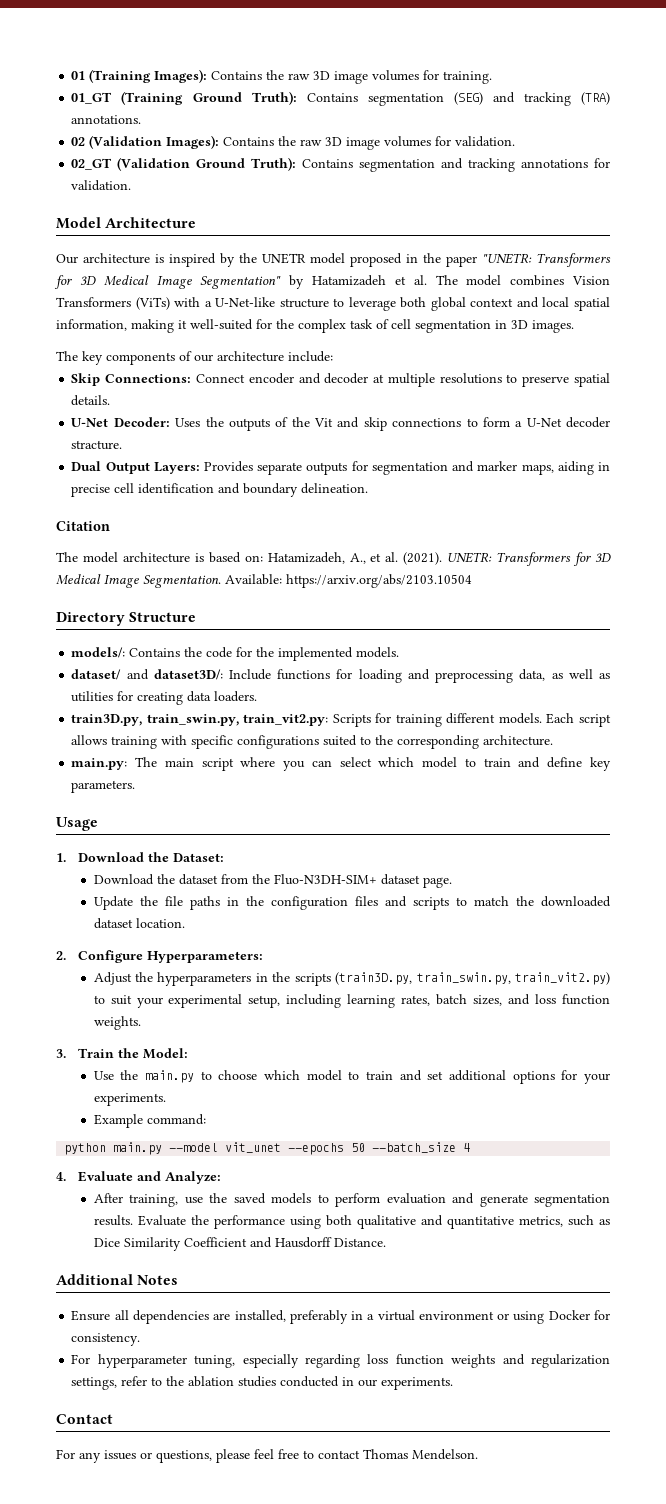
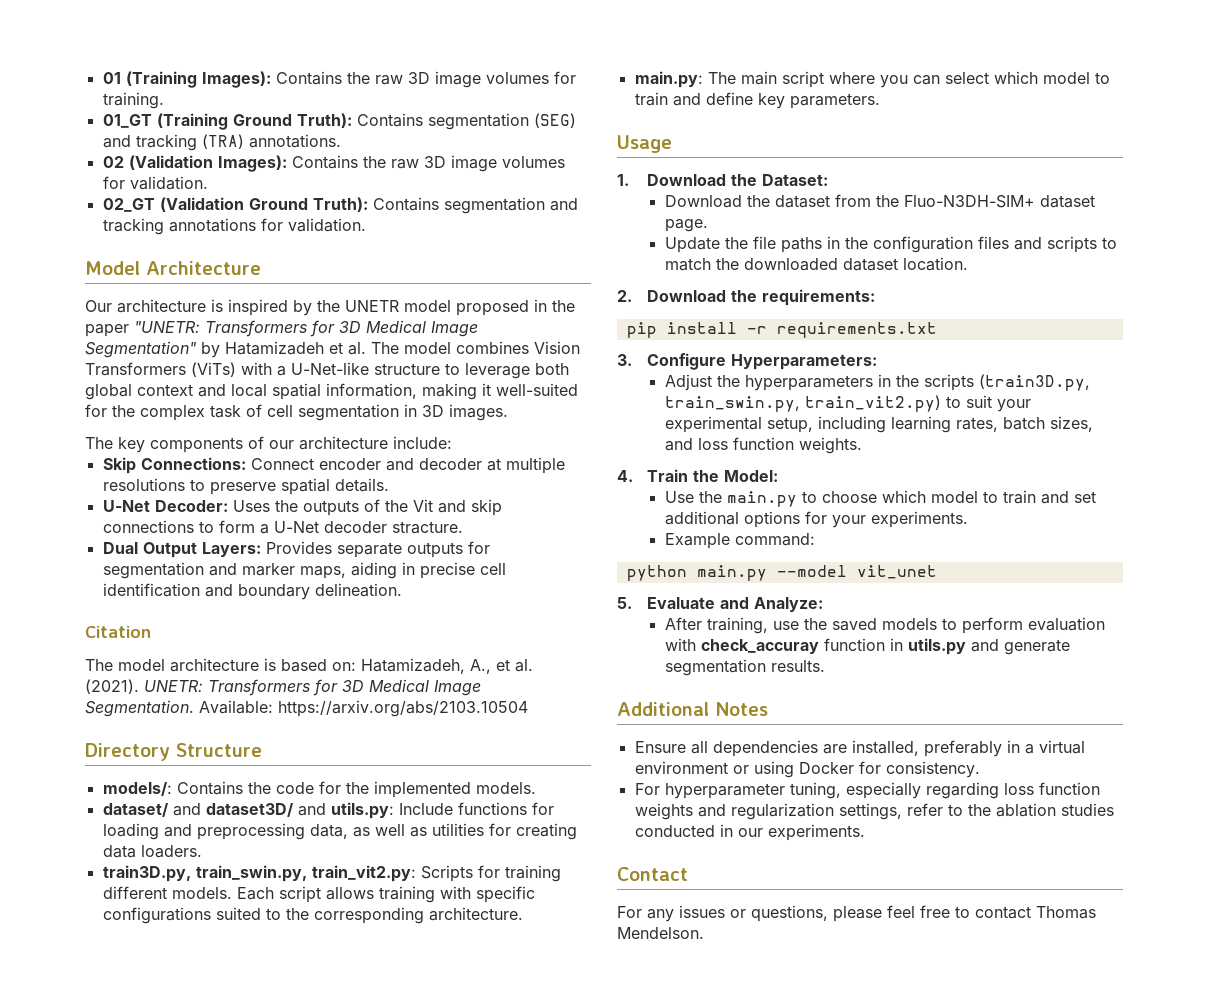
- dataset/ and dataset3D/: Include functions for loading and preprocessing data, as well as utilities for creating data loaders.
+ dataset/ and dataset3D/ and utils.py: Include functions for loading and preprocessing data, as well as utilities for creating data loaders.
- 2. Configure Hyperparameters:
+ 2. Download the requirements:
+ pip install -r requirements.txt
+ 3. Configure Hyperparameters:
- 3. Train the Model:
+ 4. Train the Model:
- python main.py --model vit_unet --epochs 50 --batch_size 4
- 4. Evaluate and Analyze:
+ python main.py --model vit_unet
+ 5. Evaluate and Analyze:
- After training, use the saved models to perform evaluation and generate segmentation results. Evaluate the performance using both qualitative and quantitative metrics, such as Dice Similarity Coefficient and Hausdorff Distance.
+ After training, use the saved models to perform evaluation with check_accuray function in utils.py and generate segmentation results.

